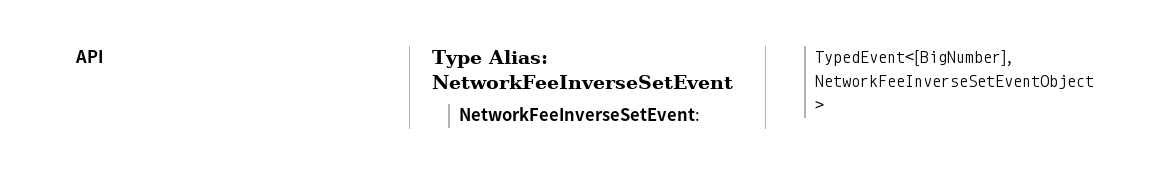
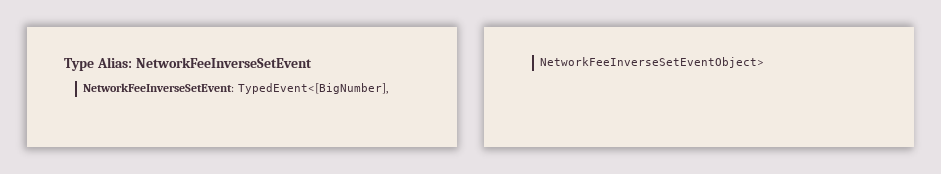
- API

